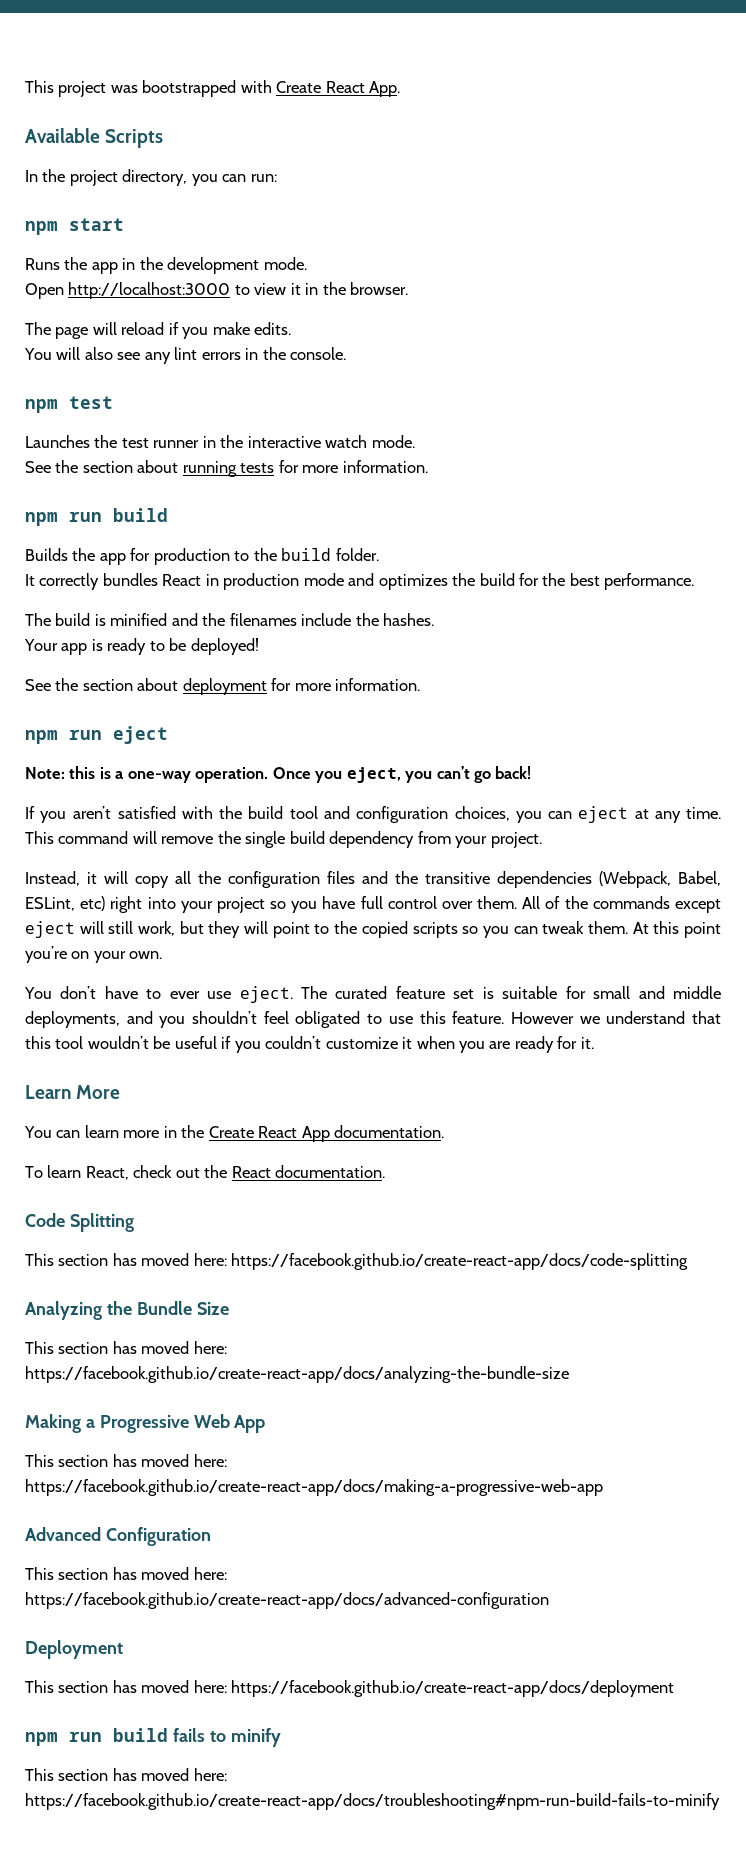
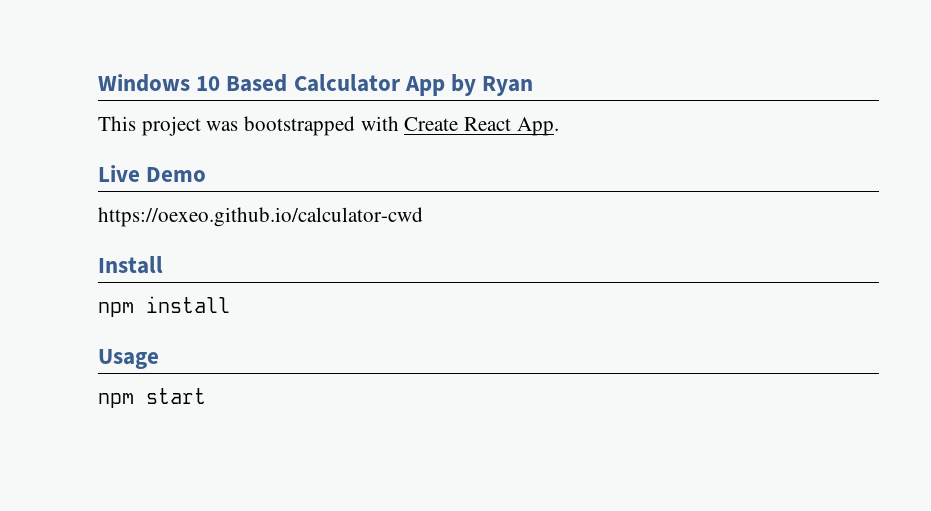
+ Windows 10 Based Calculator App by Ryan
- Available Scripts
- In the project directory, you can run:
+ Live Demo
+ https://oexeo.github.io/calculator-cwd
+ Install
+ npm install
+ Usage
  npm start
- Runs the app in the development mode.
- Open http://localhost:3000 to view it in the browser.
- The page will reload if you make edits.
- You will also see any lint errors in the console.
- npm test
- Launches the test runner in the interactive watch mode.
- See the section about running tests for more information.
- npm run build
- Builds the app for production to the build folder.
- It correctly bundles React in production mode and optimizes the build for the best performance.
- The build is minified and the filenames include the hashes.
- Your app is ready to be deployed!
- See the section about deployment for more information.
- npm run eject
- Note: this is a one-way operation. Once you eject, you can’t go back!
- If you aren’t satisfied with the build tool and configuration choices, you can eject at any time. This command will remove the single build dependency from your project.
- Instead, it will copy all the configuration files and the transitive dependencies (Webpack, Babel, ESLint, etc) right into your project so you have full control over them. All of the commands except eject will still work, but they will point to the copied scripts so you can tweak them. At this point you’re on your own.
- You don’t have to ever use eject. The curated feature set is suitable for small and middle deployments, and you shouldn’t feel obligated to use this feature. However we understand that this tool wouldn’t be useful if you couldn’t customize it when you are ready for it.
- Learn More
- You can learn more in the Create React App documentation.
- To learn React, check out the React documentation.
- Code Splitting
- This section has moved here: https://facebook.github.io/create-react-app/docs/code-splitting
- Analyzing the Bundle Size
- This section has moved here: https://facebook.github.io/create-react-app/docs/analyzing-the-bundle-size
- Making a Progressive Web App
- This section has moved here: https://facebook.github.io/create-react-app/docs/making-a-progressive-web-app
- Advanced Configuration
- This section has moved here: https://facebook.github.io/create-react-app/docs/advanced-configuration
- Deployment
- This section has moved here: https://facebook.github.io/create-react-app/docs/deployment
- npm run build fails to minify
- This section has moved here: https://facebook.github.io/create-react-app/docs/troubleshooting#npm-run-build-fails-to-minify

